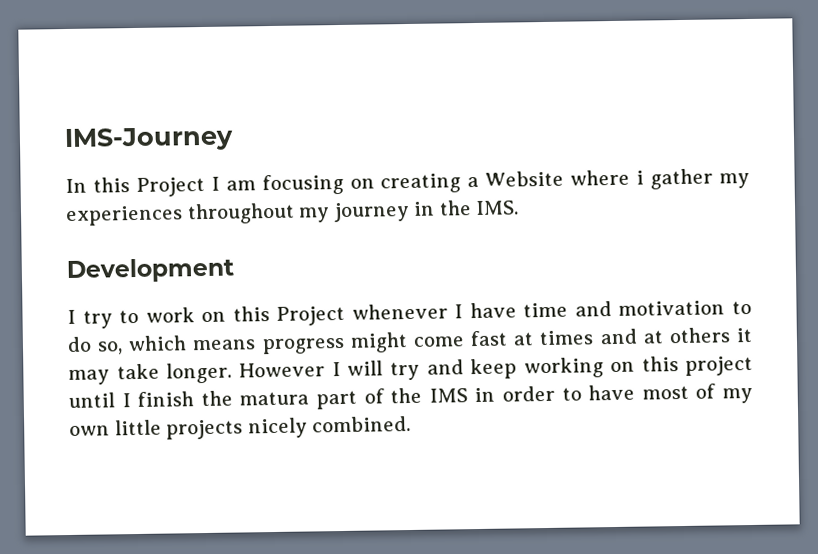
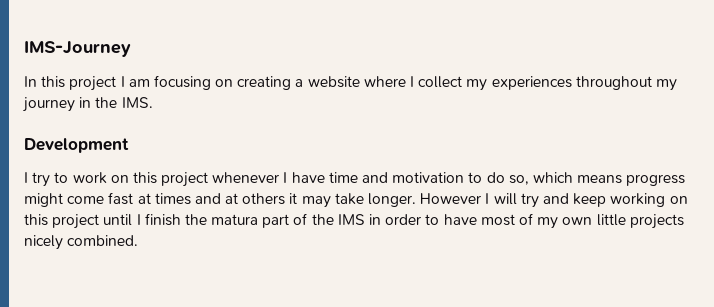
- In this Project I am focusing on creating a Website where i gather my experiences throughout my journey in the IMS.
+ In this project I am focusing on creating a website where I collect my experiences throughout my journey in the IMS.
- I try to work on this Project whenever I have time and motivation to do so, which means progress might come fast at times and at others it may take longer.
+ I try to work on this project whenever I have time and motivation to do so, which means progress might come fast at times and at others it may take longer.

